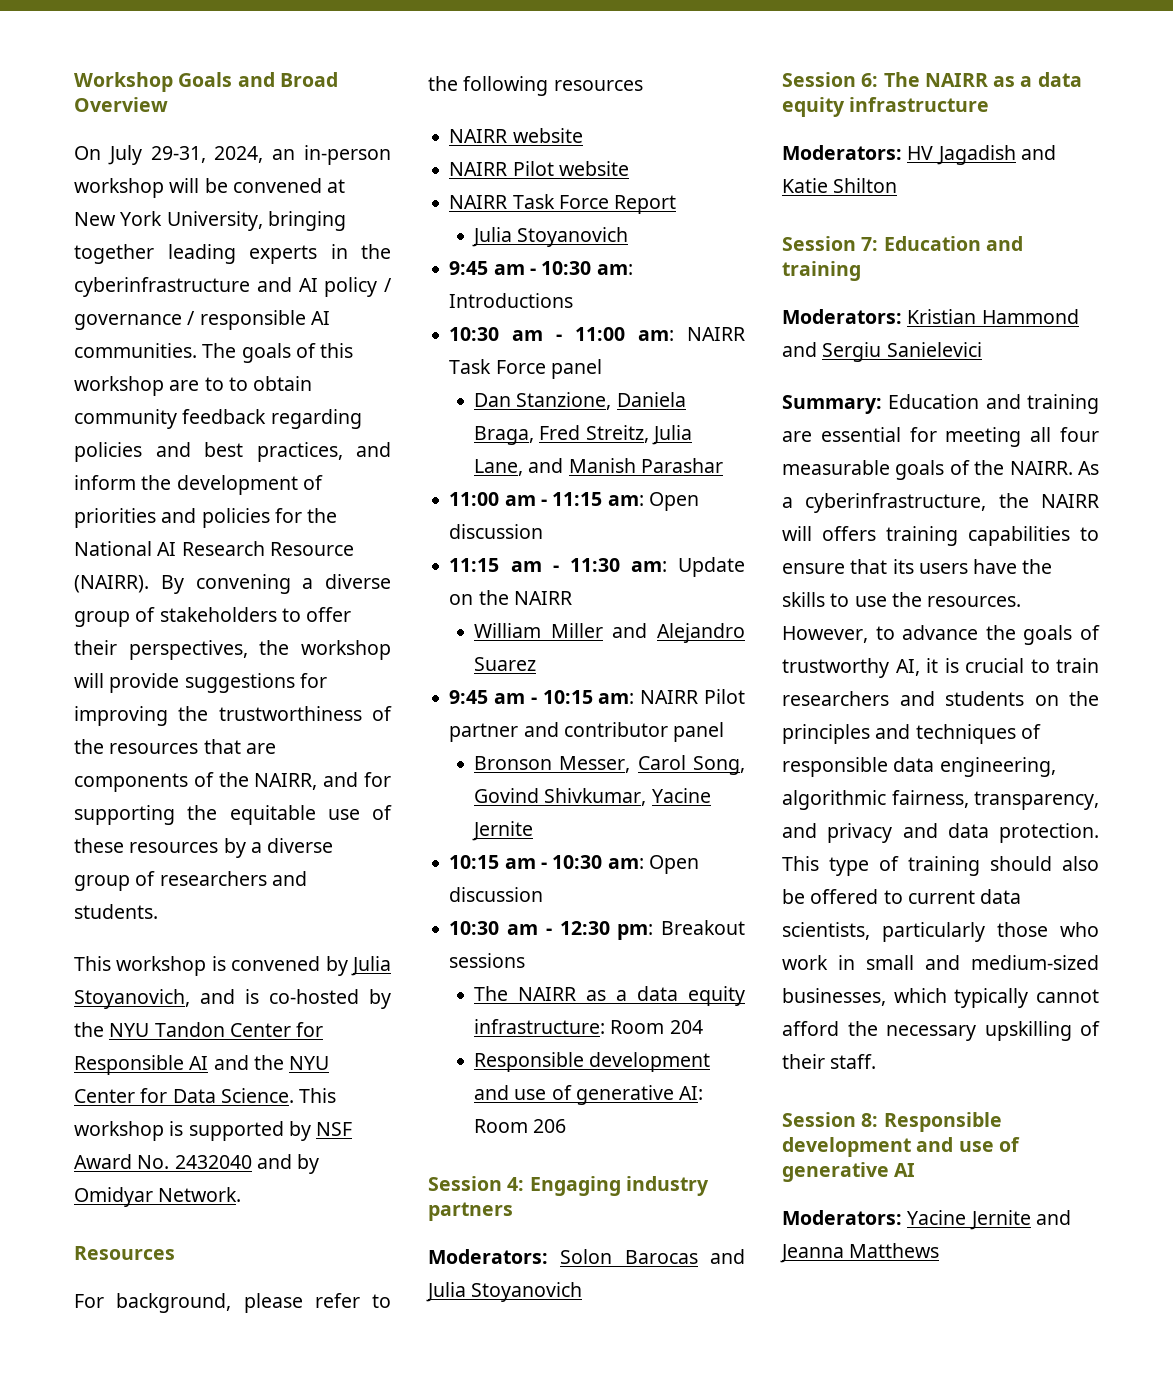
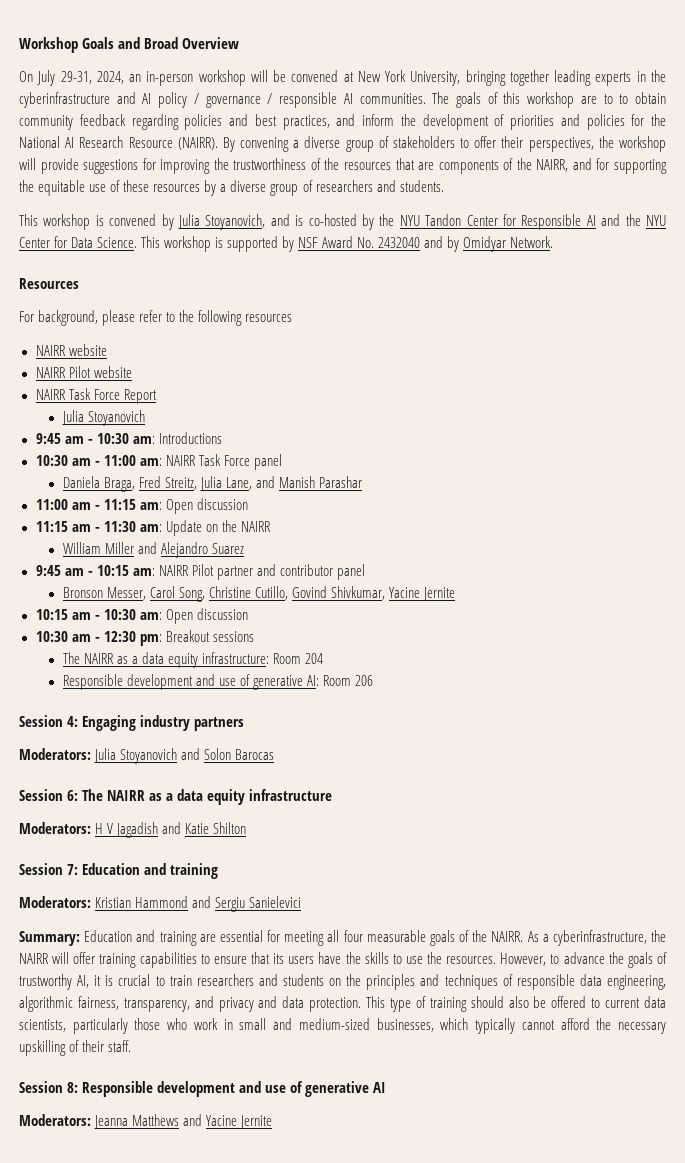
- Dan Stanzione, Daniela Braga, Fred Streitz, Julia Lane, and Manish Parashar
+ Daniela Braga, Fred Streitz, Julia Lane, and Manish Parashar
- Bronson Messer, Carol Song, Govind Shivkumar, Yacine Jernite
+ Bronson Messer, Carol Song, Christine Cutillo, Govind Shivkumar, Yacine Jernite
- Moderators: Solon Barocas and Julia Stoyanovich
+ Moderators: Julia Stoyanovich and Solon Barocas
- Moderators: HV Jagadish and Katie Shilton
+ Moderators: H V Jagadish and Katie Shilton
- As a cyberinfrastructure, the NAIRR will offers training capabilities to ensure that its users have the skills to use the resources.
+ As a cyberinfrastructure, the NAIRR will offer training capabilities to ensure that its users have the skills to use the resources.
- Moderators: Yacine Jernite and Jeanna Matthews
+ Moderators: Jeanna Matthews and Yacine Jernite

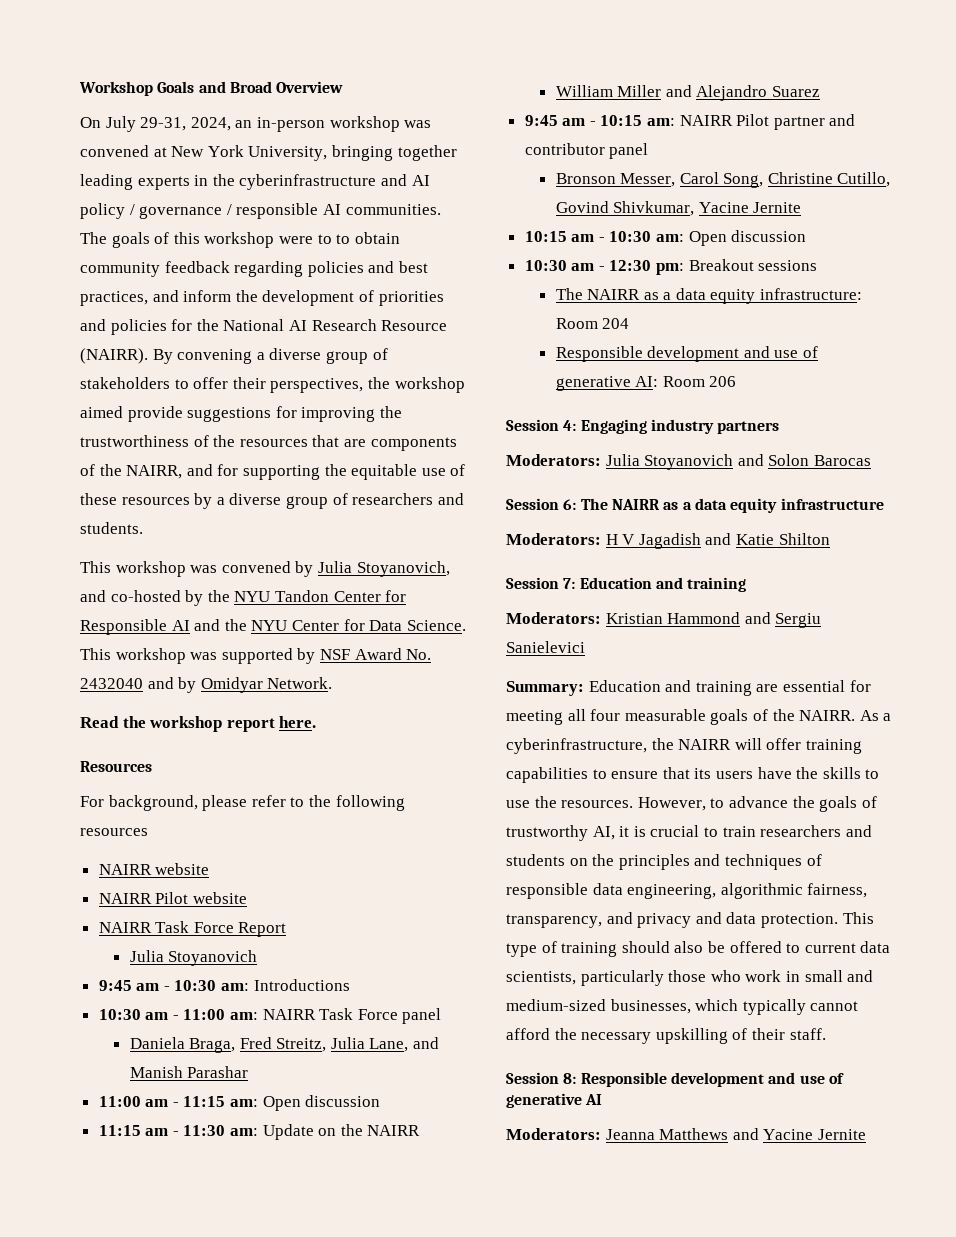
- On July 29-31, 2024, an in-person workshop will be convened at New York University, bringing together leading experts in the cyberinfrastructure and AI policy / governance / responsible AI communities.
+ On July 29-31, 2024, an in-person workshop was convened at New York University, bringing together leading experts in the cyberinfrastructure and AI policy / governance / responsible AI communities.
- The goals of this workshop are to to obtain community feedback regarding policies and best practices, and inform the development of priorities and policies for the National AI Research Resource (NAIRR).
+ The goals of this workshop were to to obtain community feedback regarding policies and best practices, and inform the development of priorities and policies for the National AI Research Resource (NAIRR).
- By convening a diverse group of stakeholders to offer their perspectives, the workshop will provide suggestions for improving the trustworthiness of the resources that are components of the NAIRR, and for supporting the equitable use of these resources by a diverse group of researchers and students.
+ By convening a diverse group of stakeholders to offer their perspectives, the workshop aimed provide suggestions for improving the trustworthiness of the resources that are components of the NAIRR, and for supporting the equitable use of these resources by a diverse group of researchers and students.
- This workshop is convened by Julia Stoyanovich, and is co-hosted by the NYU Tandon Center for Responsible AI and the NYU Center for Data Science.
+ This workshop was convened by Julia Stoyanovich, and co-hosted by the NYU Tandon Center for Responsible AI and the NYU Center for Data Science.
- This workshop is supported by NSF Award No. 2432040 and by Omidyar Network.
+ This workshop was supported by NSF Award No. 2432040 and by Omidyar Network.
+ Read the workshop report here.

